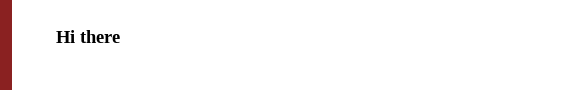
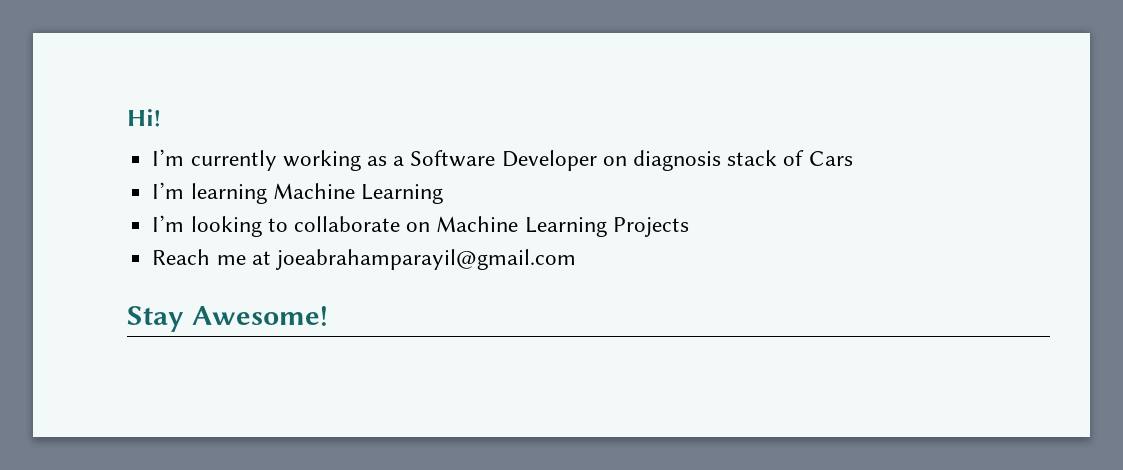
- Hi there
+ Hi!
+ I’m currently working as a Software Developer on diagnosis stack of Cars
+ I’m learning Machine Learning
+ I’m looking to collaborate on Machine Learning Projects
+ Reach me at joeabrahamparayil@gmail.com
+ Stay Awesome!

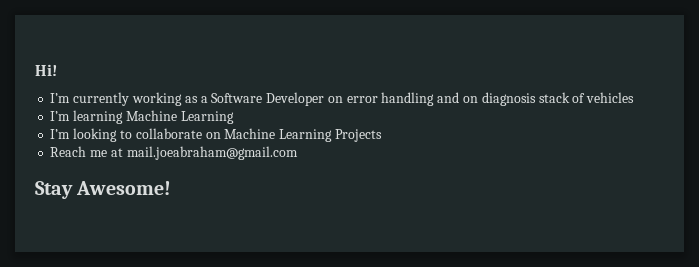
- I’m currently working as a Software Developer on diagnosis stack of Cars
+ I’m currently working as a Software Developer on error handling and on diagnosis stack of vehicles
- Reach me at joeabrahamparayil@gmail.com
+ Reach me at mail.joeabraham@gmail.com

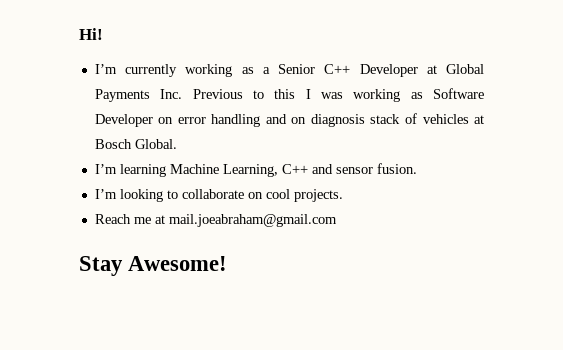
- I’m currently working as a Software Developer on error handling and on diagnosis stack of vehicles
+ I’m currently working as a Senior C++ Developer at Global Payments Inc. Previous to this I was working as Software Developer on error handling and on diagnosis stack of vehicles at Bosch Global.
- I’m learning Machine Learning
+ I’m learning Machine Learning, C++ and sensor fusion.
- I’m looking to collaborate on Machine Learning Projects
+ I’m looking to collaborate on cool projects.

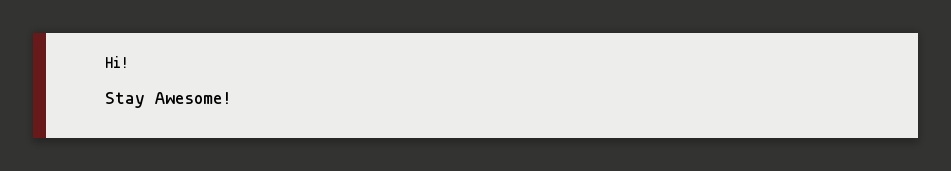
- I’m currently working as a Senior C++ Developer at Global Payments Inc. Previous to this I was working as Software Developer on error handling and on diagnosis stack of vehicles at Bosch Global.
- I’m learning Machine Learning, C++ and sensor fusion.
- I’m looking to collaborate on cool projects.
- Reach me at mail.joeabraham@gmail.com

